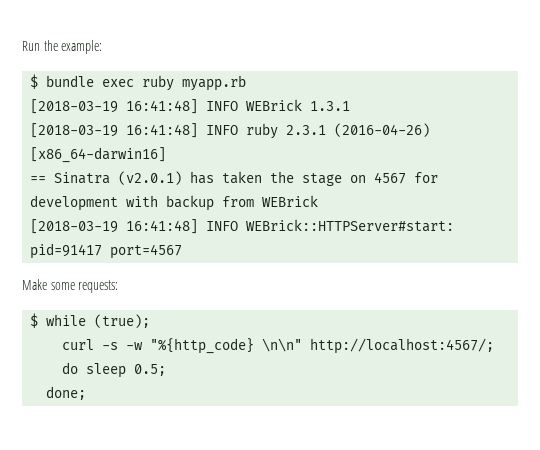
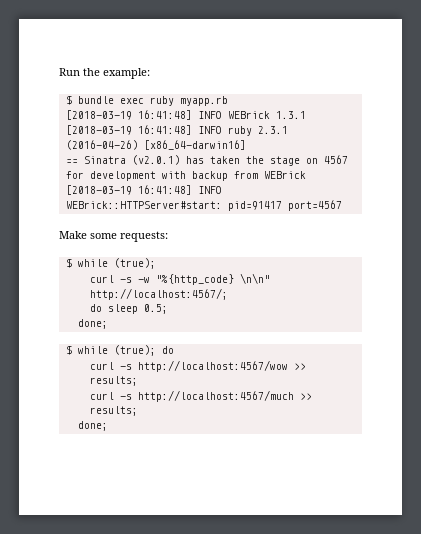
+ $ while (true); do
+ curl -s http://localhost:4567/wow >> results;
+ curl -s http://localhost:4567/much >> results;
+ done;

